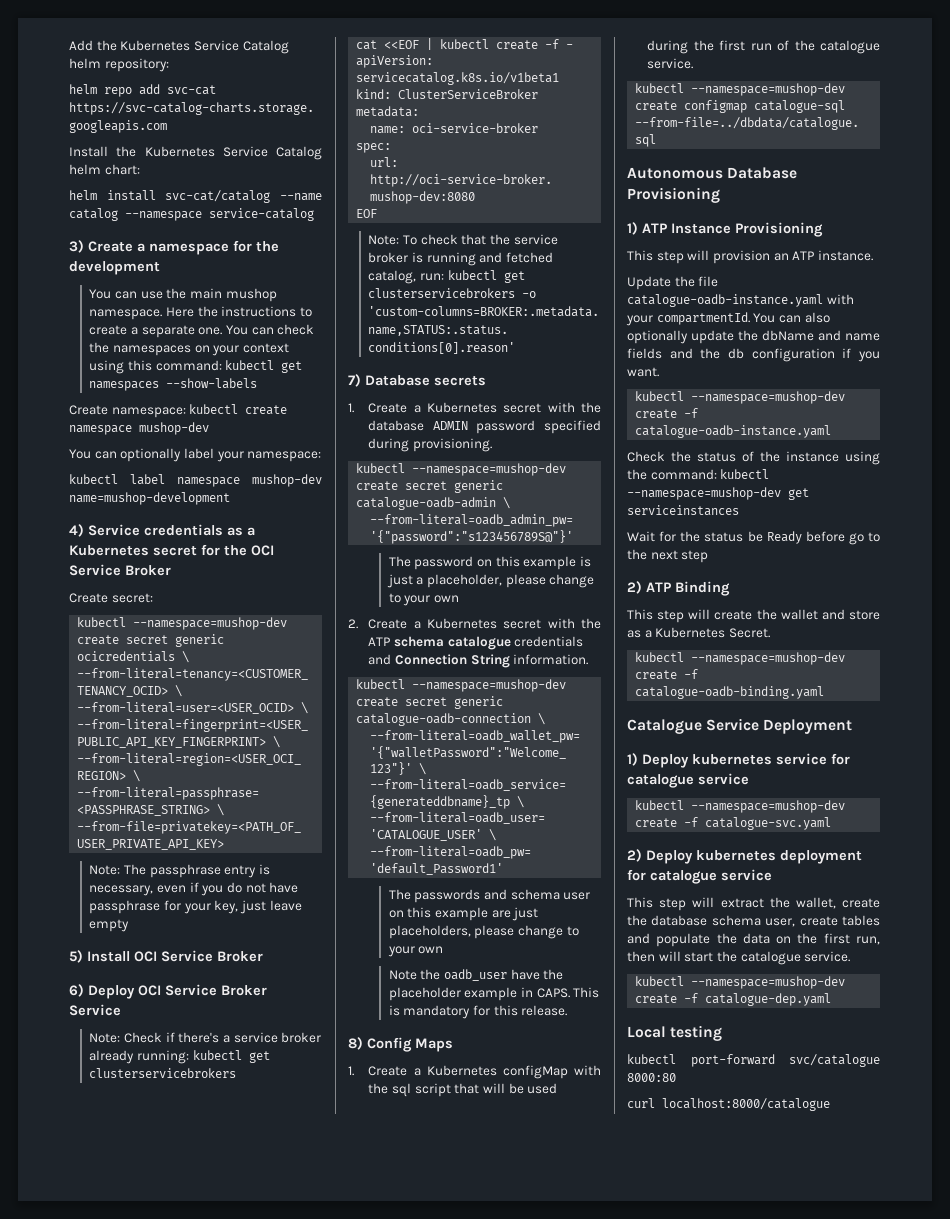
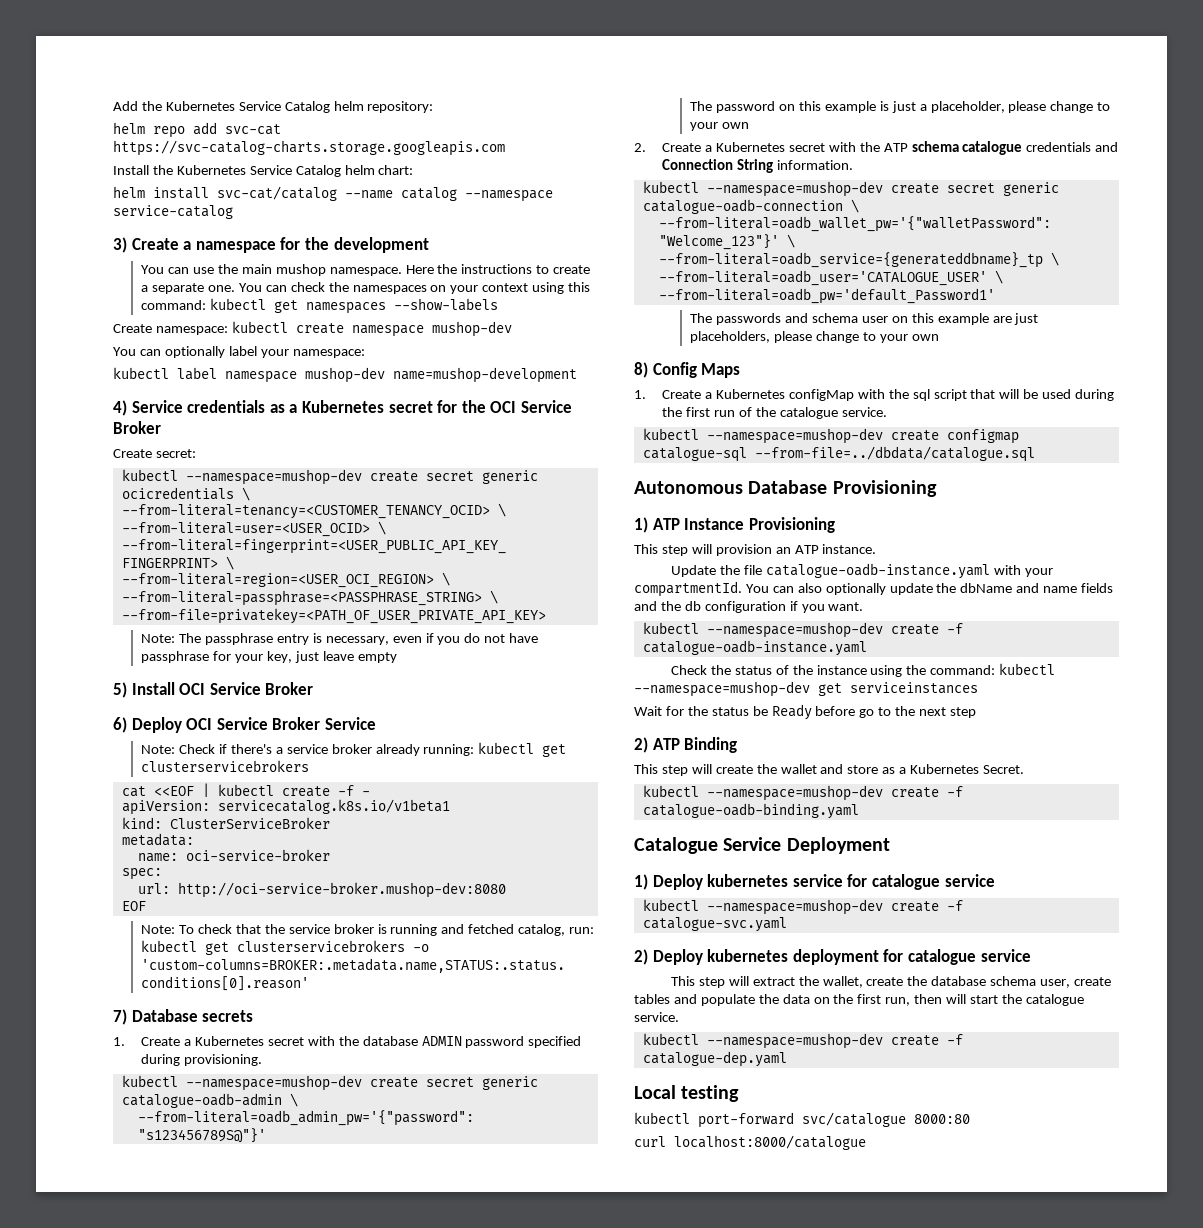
- Note the oadb_user have the placeholder example in CAPS. This is mandatory for this release.

